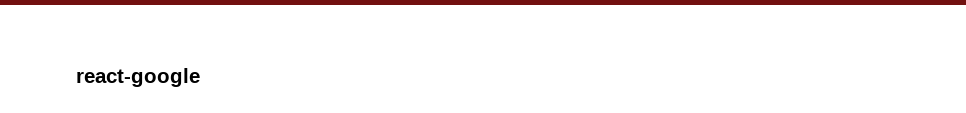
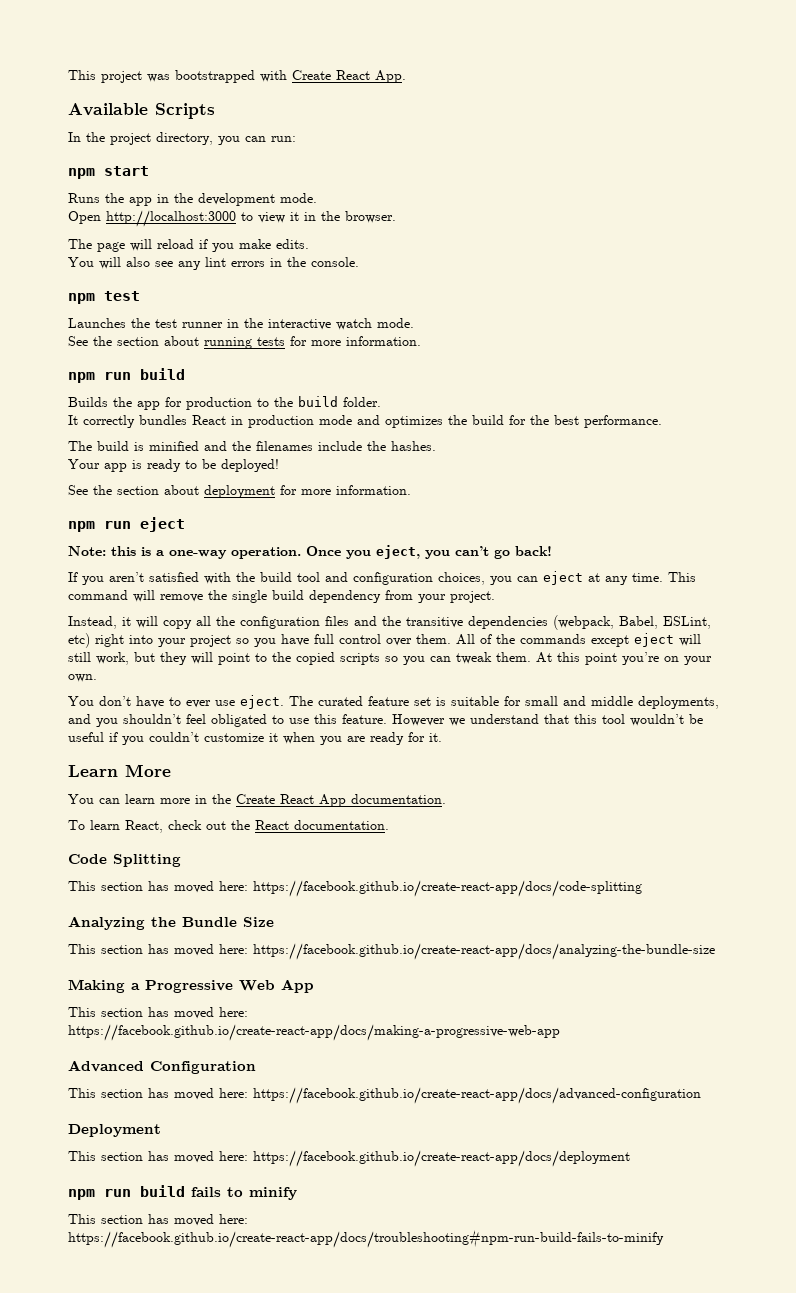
- react-google
+ This project was bootstrapped with Create React App.
+ Available Scripts
+ In the project directory, you can run:
+ npm start
+ Runs the app in the development mode.
+ Open http://localhost:3000 to view it in the browser.
+ The page will reload if you make edits.
+ You will also see any lint errors in the console.
+ npm test
+ Launches the test runner in the interactive watch mode.
+ See the section about running tests for more information.
+ npm run build
+ Builds the app for production to the build folder.
+ It correctly bundles React in production mode and optimizes the build for the best performance.
+ The build is minified and the filenames include the hashes.
+ Your app is ready to be deployed!
+ See the section about deployment for more information.
+ npm run eject
+ Note: this is a one-way operation. Once you eject, you can’t go back!
+ If you aren’t satisfied with the build tool and configuration choices, you can eject at any time. This command will remove the single build dependency from your project.
+ Instead, it will copy all the configuration files and the transitive dependencies (webpack, Babel, ESLint, etc) right into your project so you have full control over them. All of the commands except eject will still work, but they will point to the copied scripts so you can tweak them. At this point you’re on your own.
+ You don’t have to ever use eject. The curated feature set is suitable for small and middle deployments, and you shouldn’t feel obligated to use this feature. However we understand that this tool wouldn’t be useful if you couldn’t customize it when you are ready for it.
+ Learn More
+ You can learn more in the Create React App documentation.
+ To learn React, check out the React documentation.
+ Code Splitting
+ This section has moved here: https://facebook.github.io/create-react-app/docs/code-splitting
+ Analyzing the Bundle Size
+ This section has moved here: https://facebook.github.io/create-react-app/docs/analyzing-the-bundle-size
+ Making a Progressive Web App
+ This section has moved here: https://facebook.github.io/create-react-app/docs/making-a-progressive-web-app
+ Advanced Configuration
+ This section has moved here: https://facebook.github.io/create-react-app/docs/advanced-configuration
+ Deployment
+ This section has moved here: https://facebook.github.io/create-react-app/docs/deployment
+ npm run build fails to minify
+ This section has moved here: https://facebook.github.io/create-react-app/docs/troubleshooting#npm-run-build-fails-to-minify

